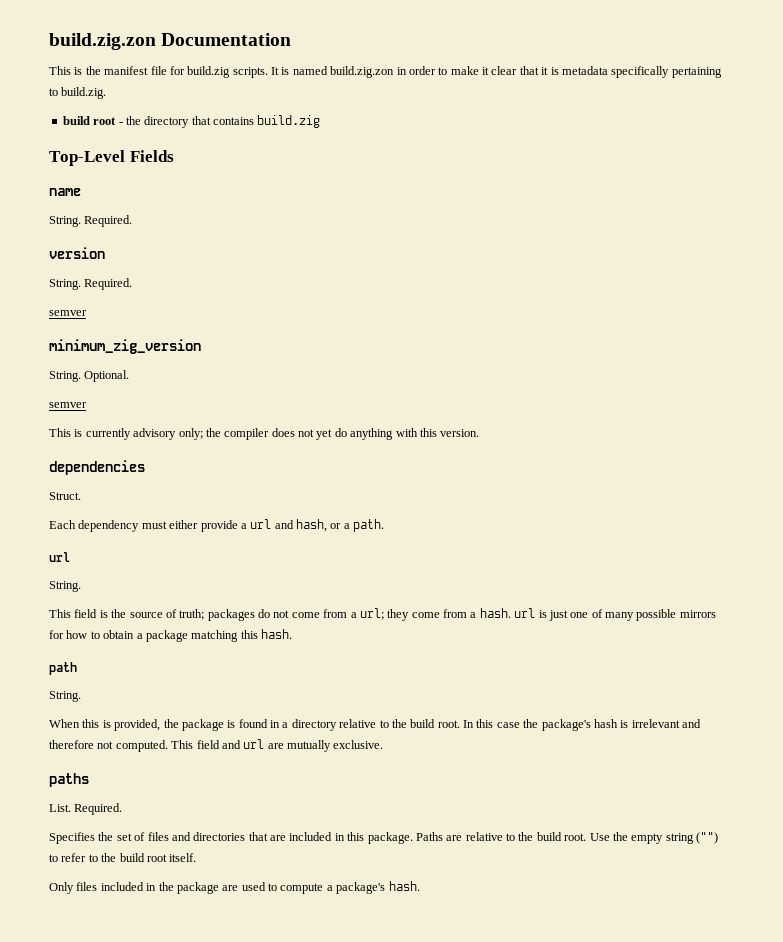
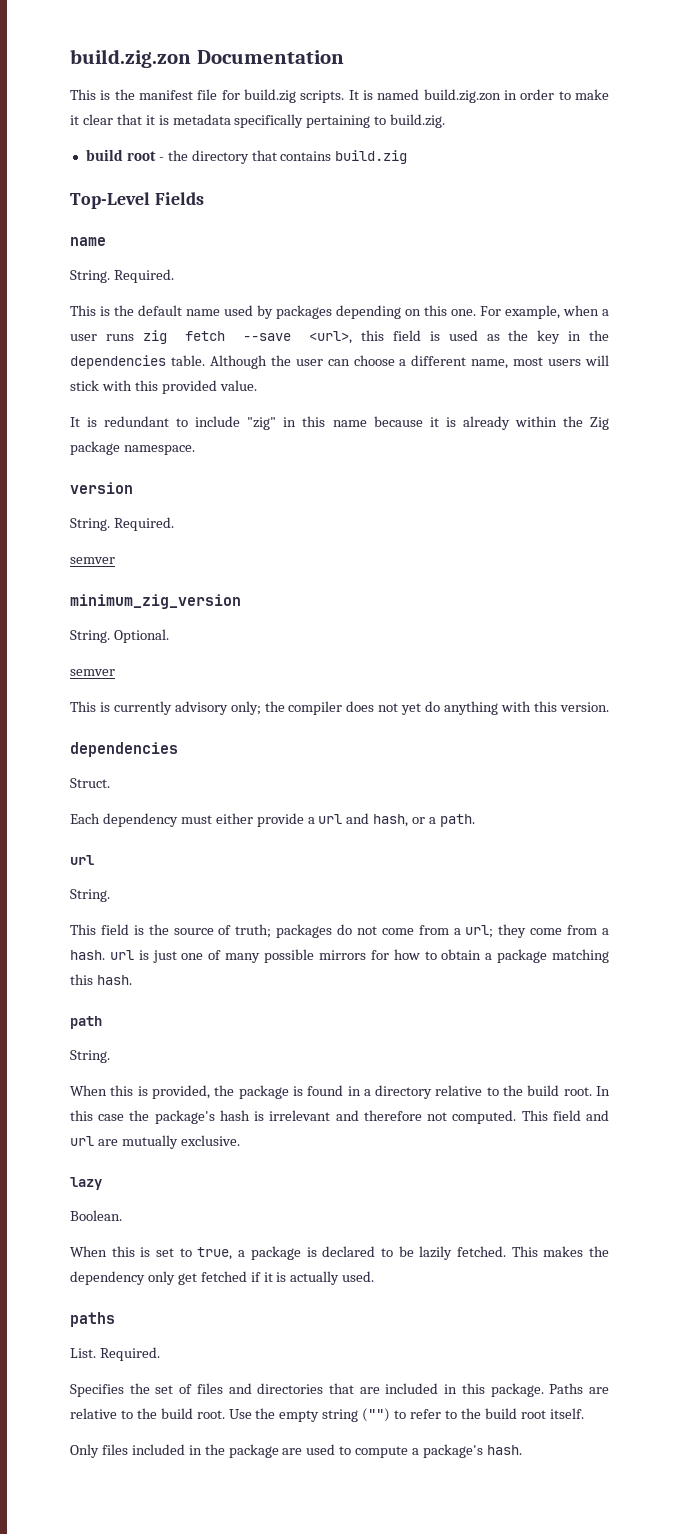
+ This is the default name used by packages depending on this one. For example, when a user runs zig fetch --save <url>, this field is used as the key in the dependencies table. Although the user can choose a different name, most users will stick with this provided value.
+ It is redundant to include "zig" in this name because it is already within the Zig package namespace.
+ lazy
+ Boolean.
+ When this is set to true, a package is declared to be lazily fetched. This makes the dependency only get fetched if it is actually used.

